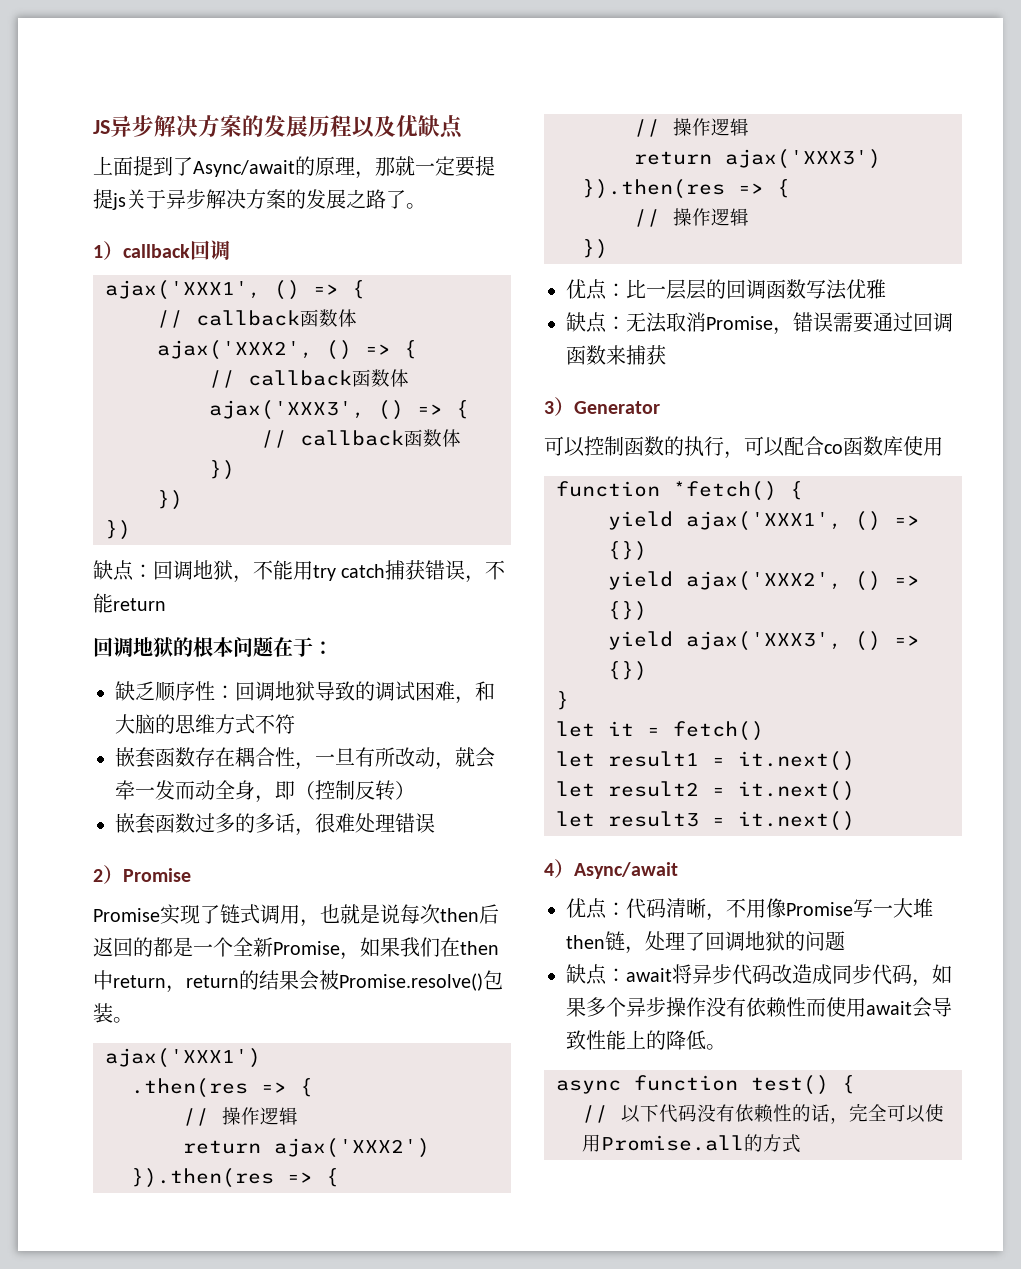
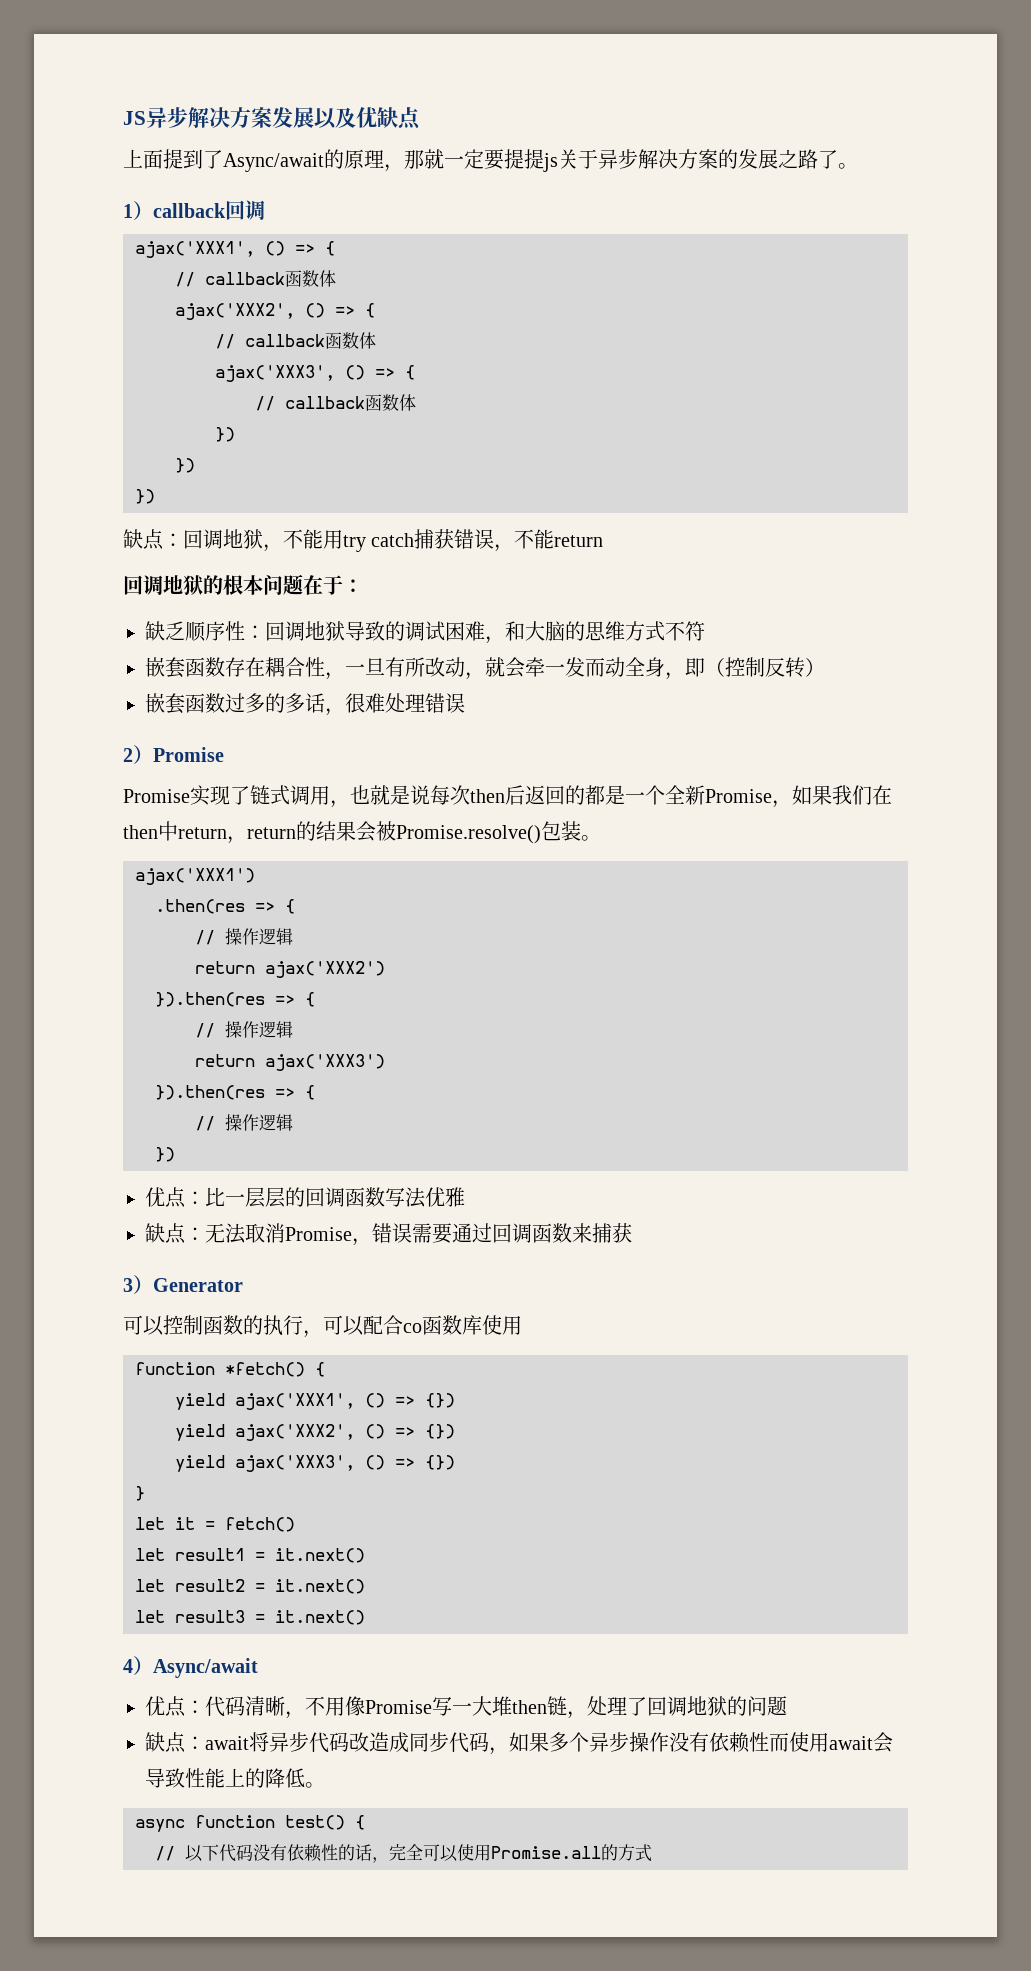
- JS异步解决方案的发展历程以及优缺点
+ JS异步解决方案发展以及优缺点

